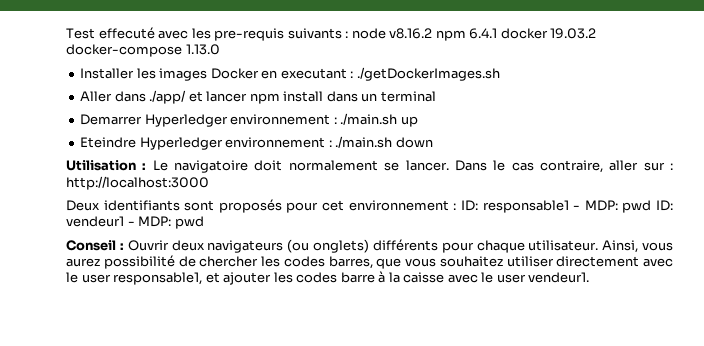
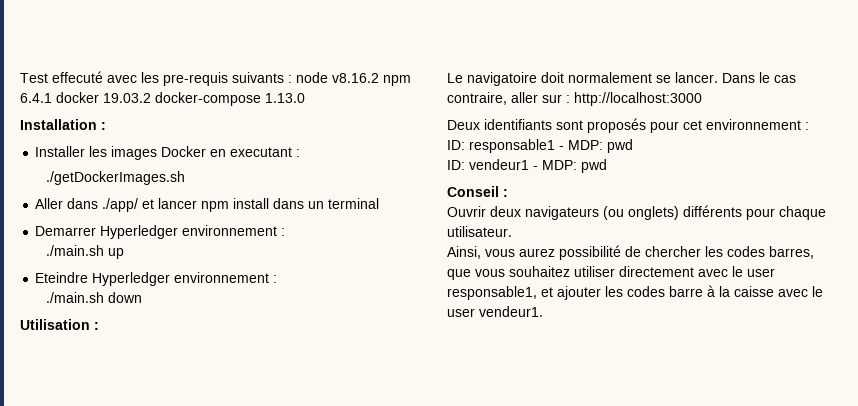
+ Installation :
- Installer les images Docker en executant : ./getDockerImages.sh
+ Installer les images Docker en executant :
+ ./getDockerImages.sh
- Demarrer Hyperledger environnement : ./main.sh up
+ Demarrer Hyperledger environnement :
+ ./main.sh up
- Eteindre Hyperledger environnement : ./main.sh down
+ Eteindre Hyperledger environnement :
+ ./main.sh down
- Utilisation : Le navigatoire doit normalement se lancer.
+ Utilisation :
+ Le navigatoire doit normalement se lancer.
- Deux identifiants sont proposés pour cet environnement : ID: responsable1 - MDP: pwd ID: vendeur1 - MDP: pwd
+ Deux identifiants sont proposés pour cet environnement :
+ ID: responsable1 - MDP: pwd
+ ID: vendeur1 - MDP: pwd
- Conseil : Ouvrir deux navigateurs (ou onglets) différents pour chaque utilisateur. Ainsi, vous aurez possibilité de chercher les codes barres, que vous souhaitez utiliser directement avec le user responsable1, et ajouter les codes barre à la caisse avec le user vendeur1.
+ Conseil :
+ Ouvrir deux navigateurs (ou onglets) différents pour chaque utilisateur.
+ Ainsi, vous aurez possibilité de chercher les codes barres, que vous souhaitez utiliser directement avec le user responsable1, et ajouter les codes barre à la caisse avec le user vendeur1.

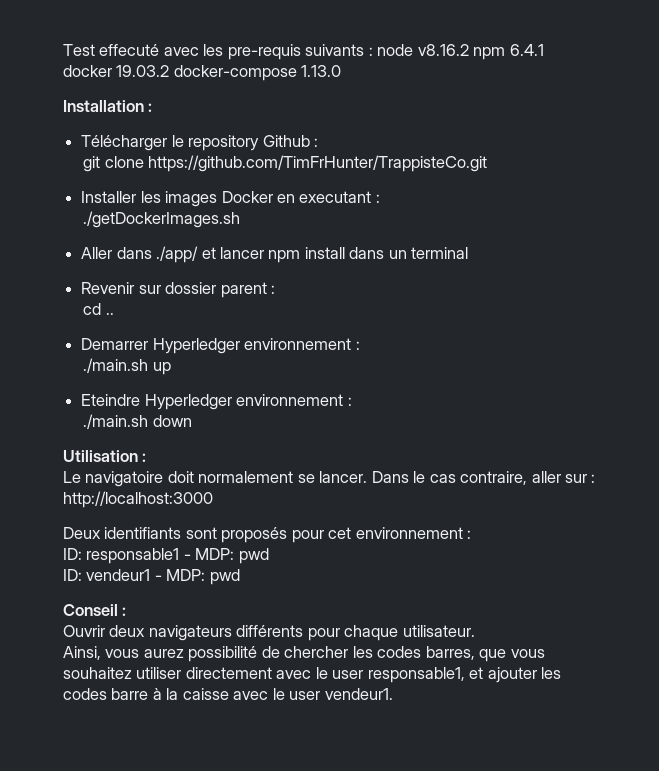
+ Télécharger le repository Github :
+ git clone https://github.com/TimFrHunter/TrappisteCo.git
+ Revenir sur dossier parent :
+ cd ..
- Ouvrir deux navigateurs (ou onglets) différents pour chaque utilisateur.
+ Ouvrir deux navigateurs différents pour chaque utilisateur.

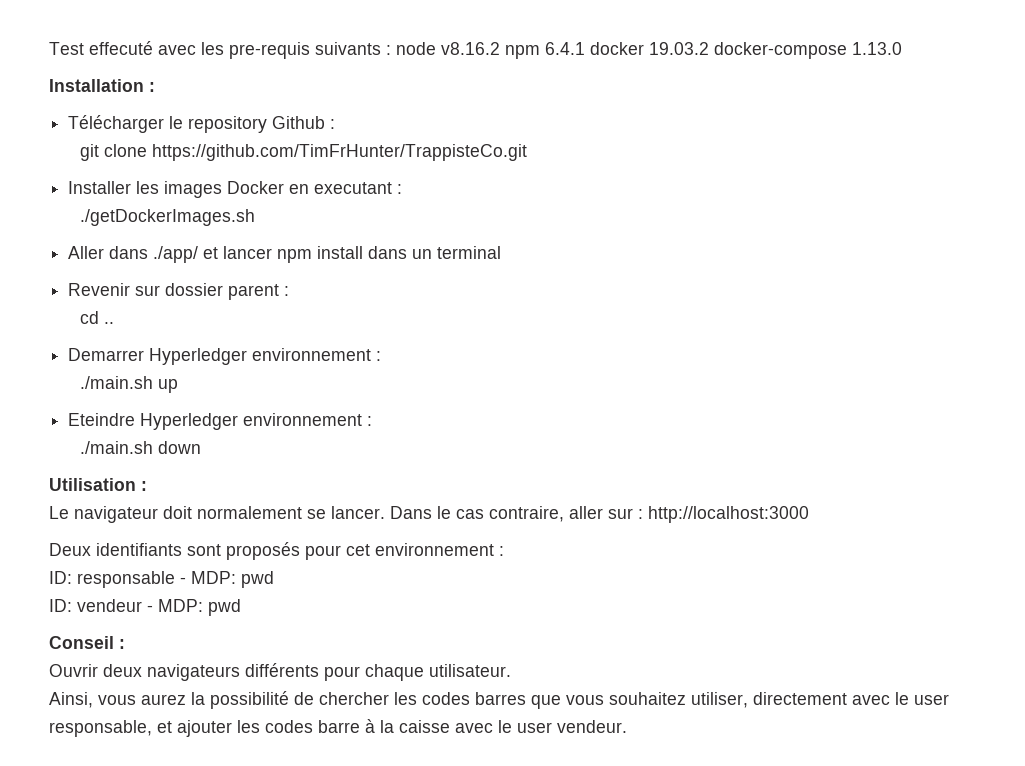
- Le navigatoire doit normalement se lancer.
+ Le navigateur doit normalement se lancer.
- ID: responsable1 - MDP: pwd
+ ID: responsable - MDP: pwd
- ID: vendeur1 - MDP: pwd
+ ID: vendeur - MDP: pwd
- Ainsi, vous aurez possibilité de chercher les codes barres, que vous souhaitez utiliser directement avec le user responsable1, et ajouter les codes barre à la caisse avec le user vendeur1.
+ Ainsi, vous aurez la possibilité de chercher les codes barres que vous souhaitez utiliser, directement avec le user responsable, et ajouter les codes barre à la caisse avec le user vendeur.

